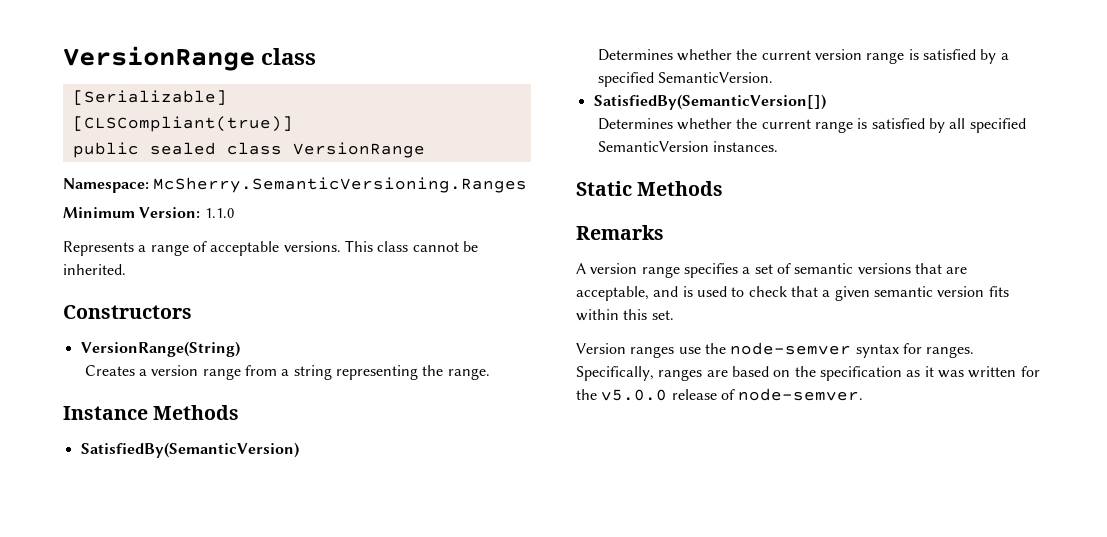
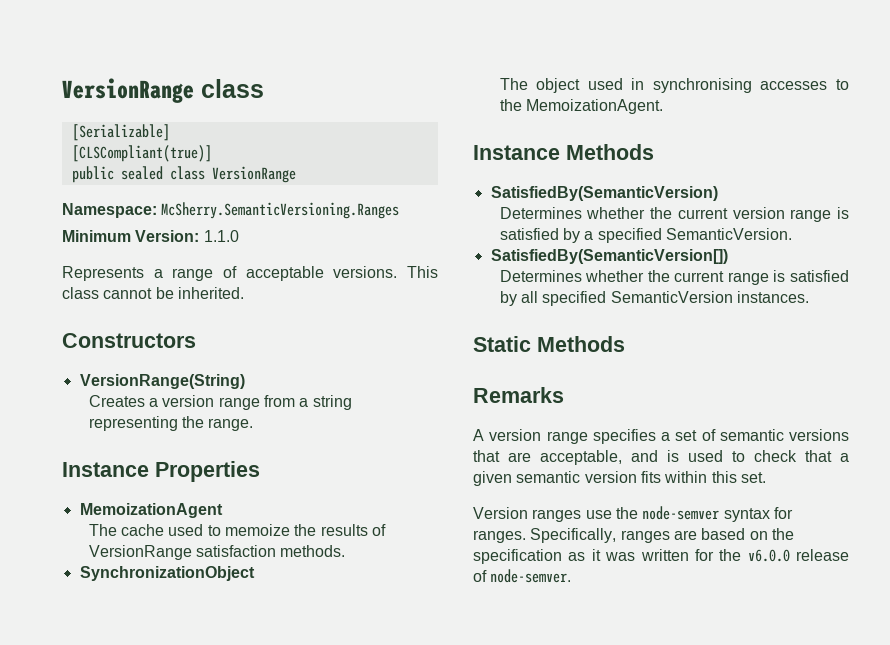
+ Instance Properties
+ MemoizationAgent
+ The cache used to memoize the results of VersionRange satisfaction methods.
+ SynchronizationObject
+ The object used in synchronising accesses to the MemoizationAgent.
- Specifically, ranges are based on the specification as it was written for the v5.0.0 release of node-semver.
+ Specifically, ranges are based on the specification as it was written for the v6.0.0 release of node-semver.

